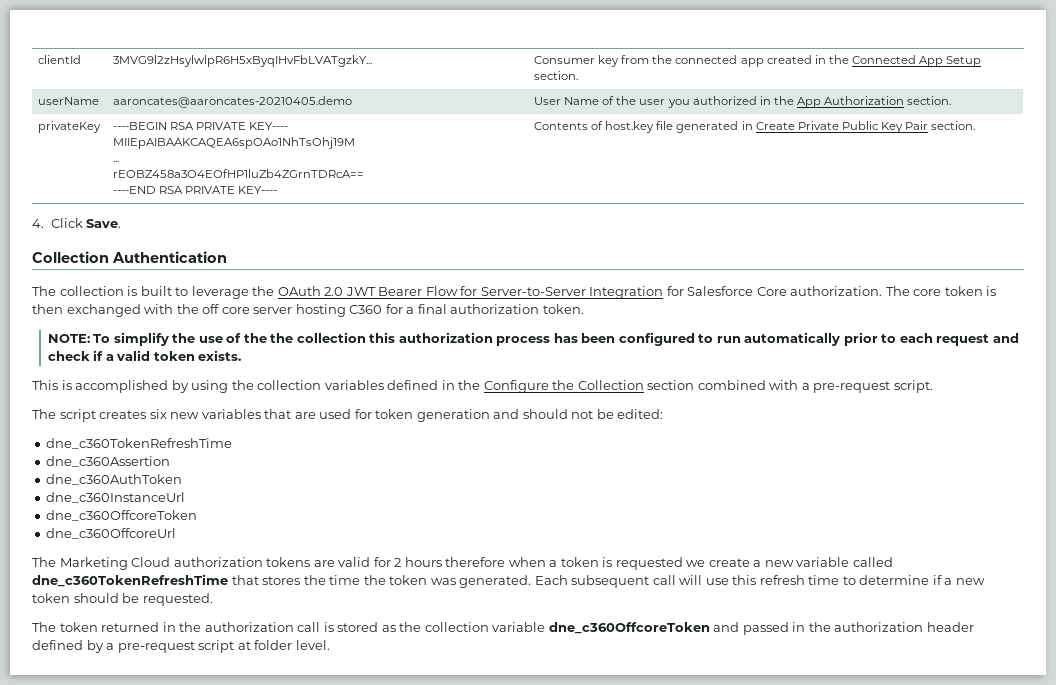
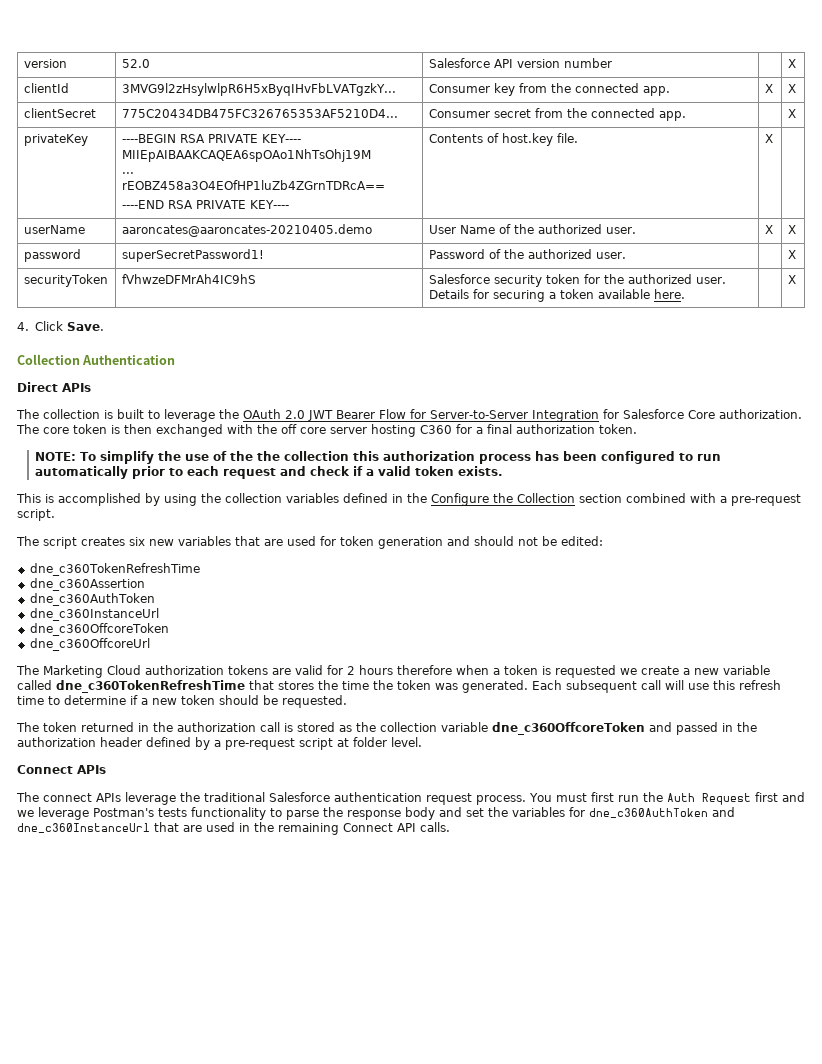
+ version | 52.0 | Salesforce API version number | | X
- clientId | 3MVG9l2zHsylwlpR6H5xByqIHvFbLVATgzkY... | Consumer key from the connected app created in the Connected App Setup section.
- userName | aaroncates@aaroncates-20210405.demo | User Name of the user you authorized in the App Authorization section.
+ clientId | 3MVG9l2zHsylwlpR6H5xByqIHvFbLVATgzkY... | Consumer key from the connected app. | X | X
+ clientSecret | 775C20434DB475FC326765353AF5210D4... | Consumer secret from the connected app. | | X
  privateKey | ----BEGIN RSA PRIVATE KEY---- MIIEpAIBAAKCAQEA6spOAo1NhTsOhj19M
  ...
  rEOBZ458a3O4EOfHP1luZb4ZGrnTDRcA==
- ----END RSA PRIVATE KEY---- | Contents of host.key file generated in Create Private Public Key Pair section.
+ ----END RSA PRIVATE KEY---- | Contents of host.key file. | X |
+ userName | aaroncates@aaroncates-20210405.demo | User Name of the authorized user. | X | X
+ password | superSecretPassword1! | Password of the authorized user. | | X
+ securityToken | fVhwzeDFMrAh4IC9hS | Salesforce security token for the authorized user. Details for securing a token available here. | | X
+ Direct APIs
+ Connect APIs
+ The connect APIs leverage the traditional Salesforce authentication request process. You must first run the Auth Request first and we leverage Postman's tests functionality to parse the response body and set the variables for dne_c360AuthToken and dne_c360InstanceUrl that are used in the remaining Connect API calls.

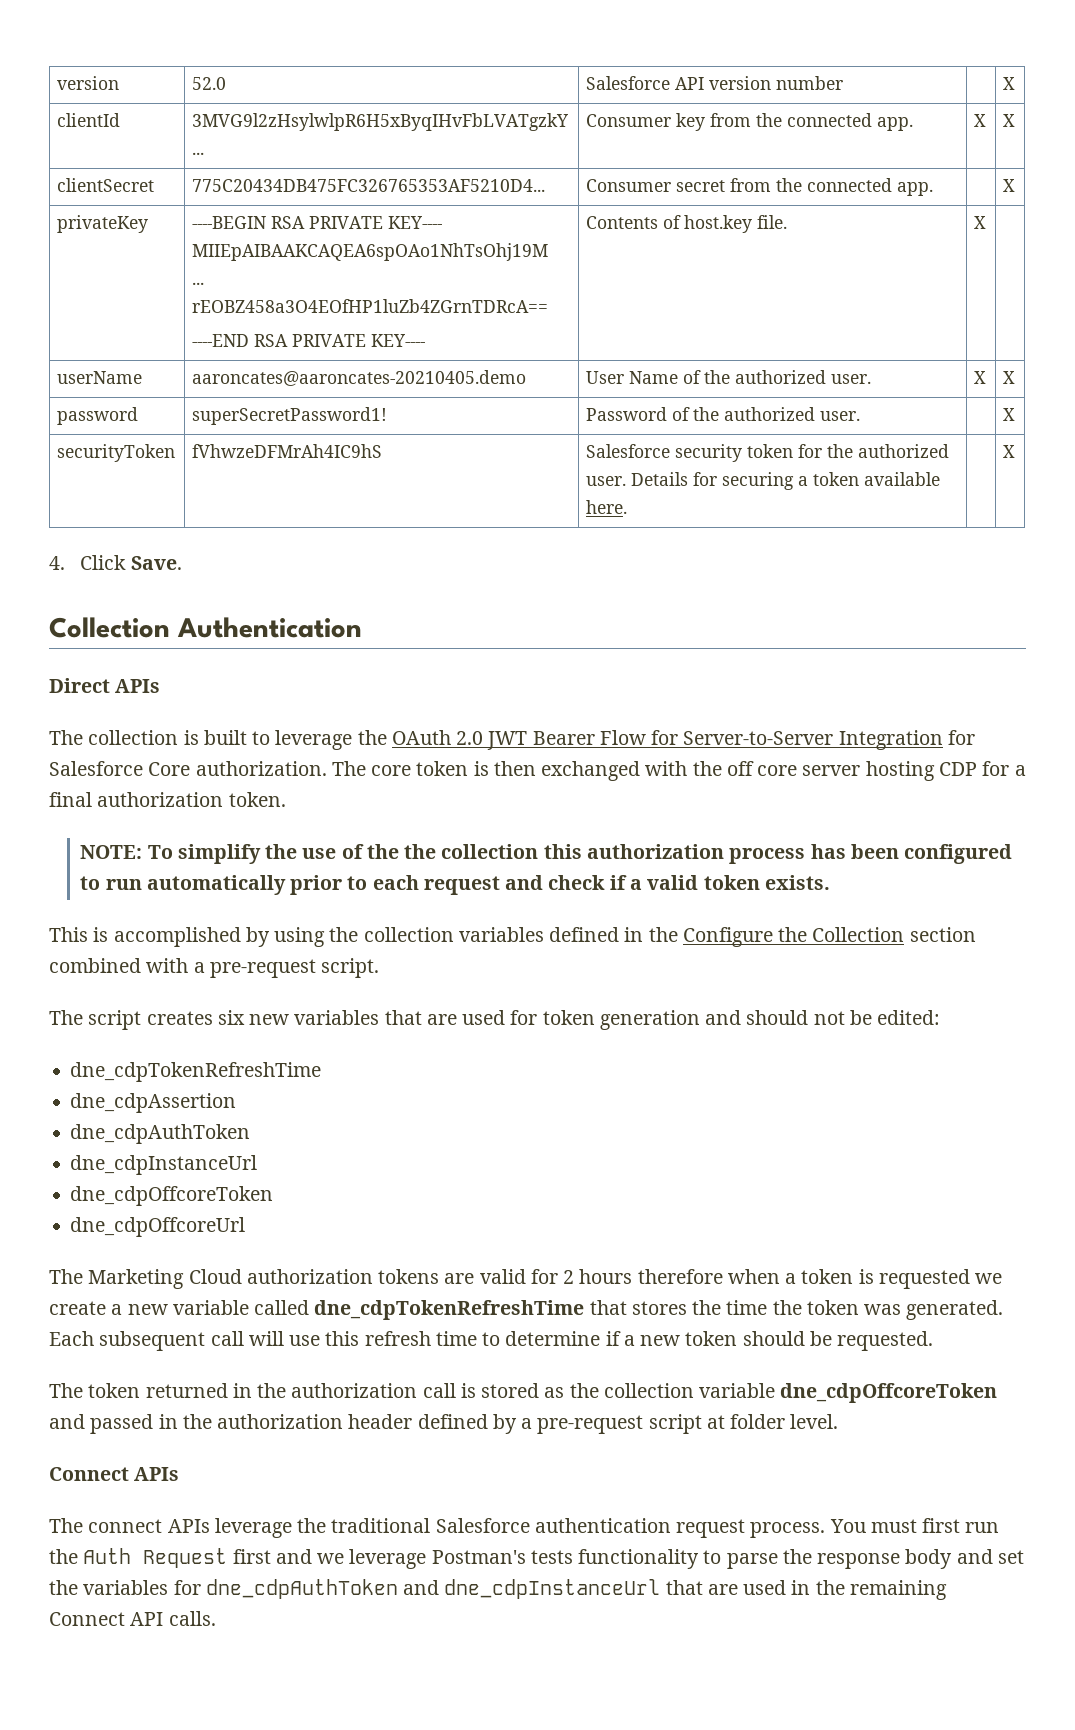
- The core token is then exchanged with the off core server hosting C360 for a final authorization token.
+ The core token is then exchanged with the off core server hosting CDP for a final authorization token.
  The script creates six new variables that are used for token generation and should not be edited:
- dne_c360TokenRefreshTime
- dne_c360Assertion
- dne_c360AuthToken
- dne_c360InstanceUrl
- dne_c360OffcoreToken
- dne_c360OffcoreUrl
+ dne_cdpTokenRefreshTime
+ dne_cdpAssertion
+ dne_cdpAuthToken
+ dne_cdpInstanceUrl
+ dne_cdpOffcoreToken
+ dne_cdpOffcoreUrl
- The Marketing Cloud authorization tokens are valid for 2 hours therefore when a token is requested we create a new variable called dne_c360TokenRefreshTime that stores the time the token was generated.
+ The Marketing Cloud authorization tokens are valid for 2 hours therefore when a token is requested we create a new variable called dne_cdpTokenRefreshTime that stores the time the token was generated.
- The token returned in the authorization call is stored as the collection variable dne_c360OffcoreToken and passed in the authorization header defined by a pre-request script at folder level.
+ The token returned in the authorization call is stored as the collection variable dne_cdpOffcoreToken and passed in the authorization header defined by a pre-request script at folder level.
- You must first run the Auth Request first and we leverage Postman's tests functionality to parse the response body and set the variables for dne_c360AuthToken and dne_c360InstanceUrl that are used in the remaining Connect API calls.
+ You must first run the Auth Request first and we leverage Postman's tests functionality to parse the response body and set the variables for dne_cdpAuthToken and dne_cdpInstanceUrl that are used in the remaining Connect API calls.

